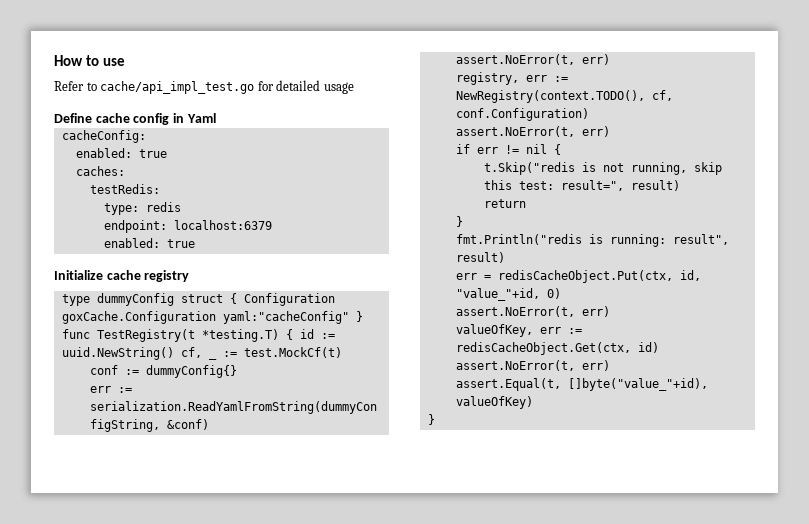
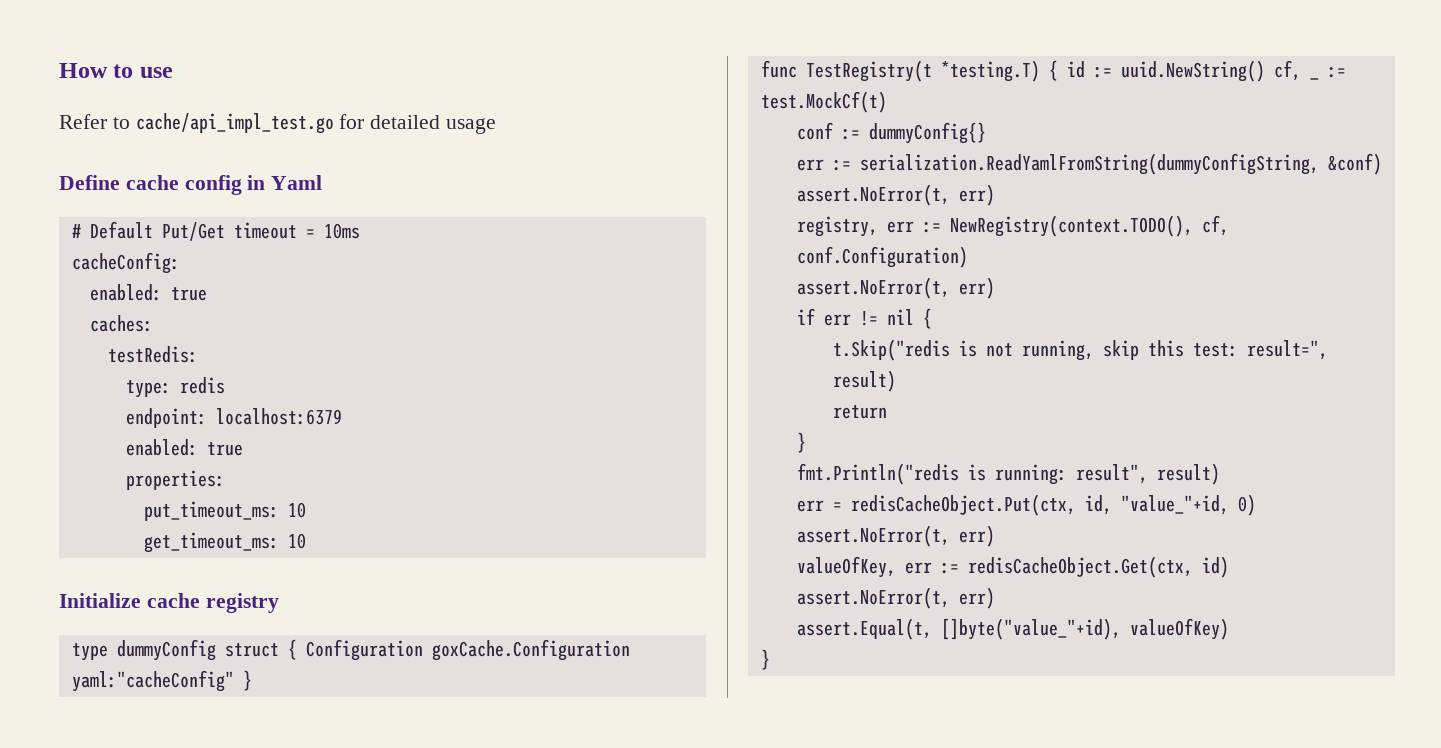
+ # Default Put/Get timeout = 10ms
+ properties:
+ put_timeout_ms: 10
+ get_timeout_ms: 10

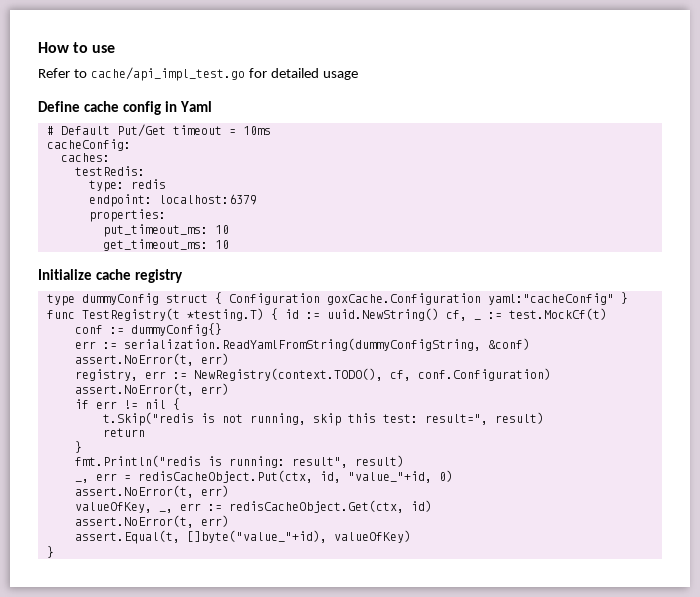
  cacheConfig:
- enabled: true
  endpoint: localhost:6379
- enabled: true
- err = redisCacheObject.Put(ctx, id, "value_"+id, 0)
+ _, err = redisCacheObject.Put(ctx, id, "value_"+id, 0)
- valueOfKey, err := redisCacheObject.Get(ctx, id)
+ valueOfKey, _, err := redisCacheObject.Get(ctx, id)

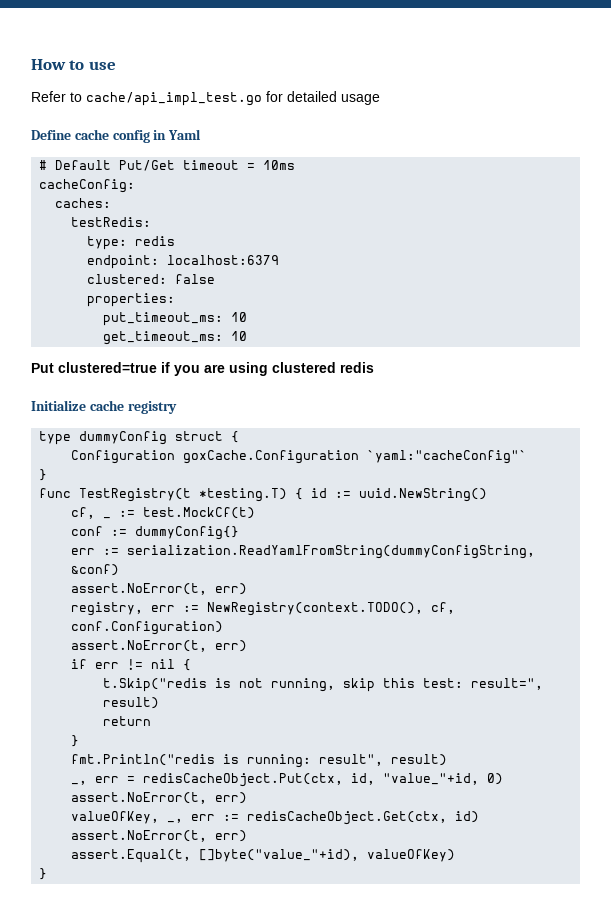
+ clustered: false
+ Put clustered=true if you are using clustered redis
- type dummyConfig struct { Configuration goxCache.Configuration yaml:"cacheConfig" }
+ type dummyConfig struct {
+ Configuration goxCache.Configuration `yaml:"cacheConfig"`
+ }
- func TestRegistry(t *testing.T) { id := uuid.NewString() cf, _ := test.MockCf(t)
+ func TestRegistry(t *testing.T) { id := uuid.NewString()
+ cf, _ := test.MockCf(t)

